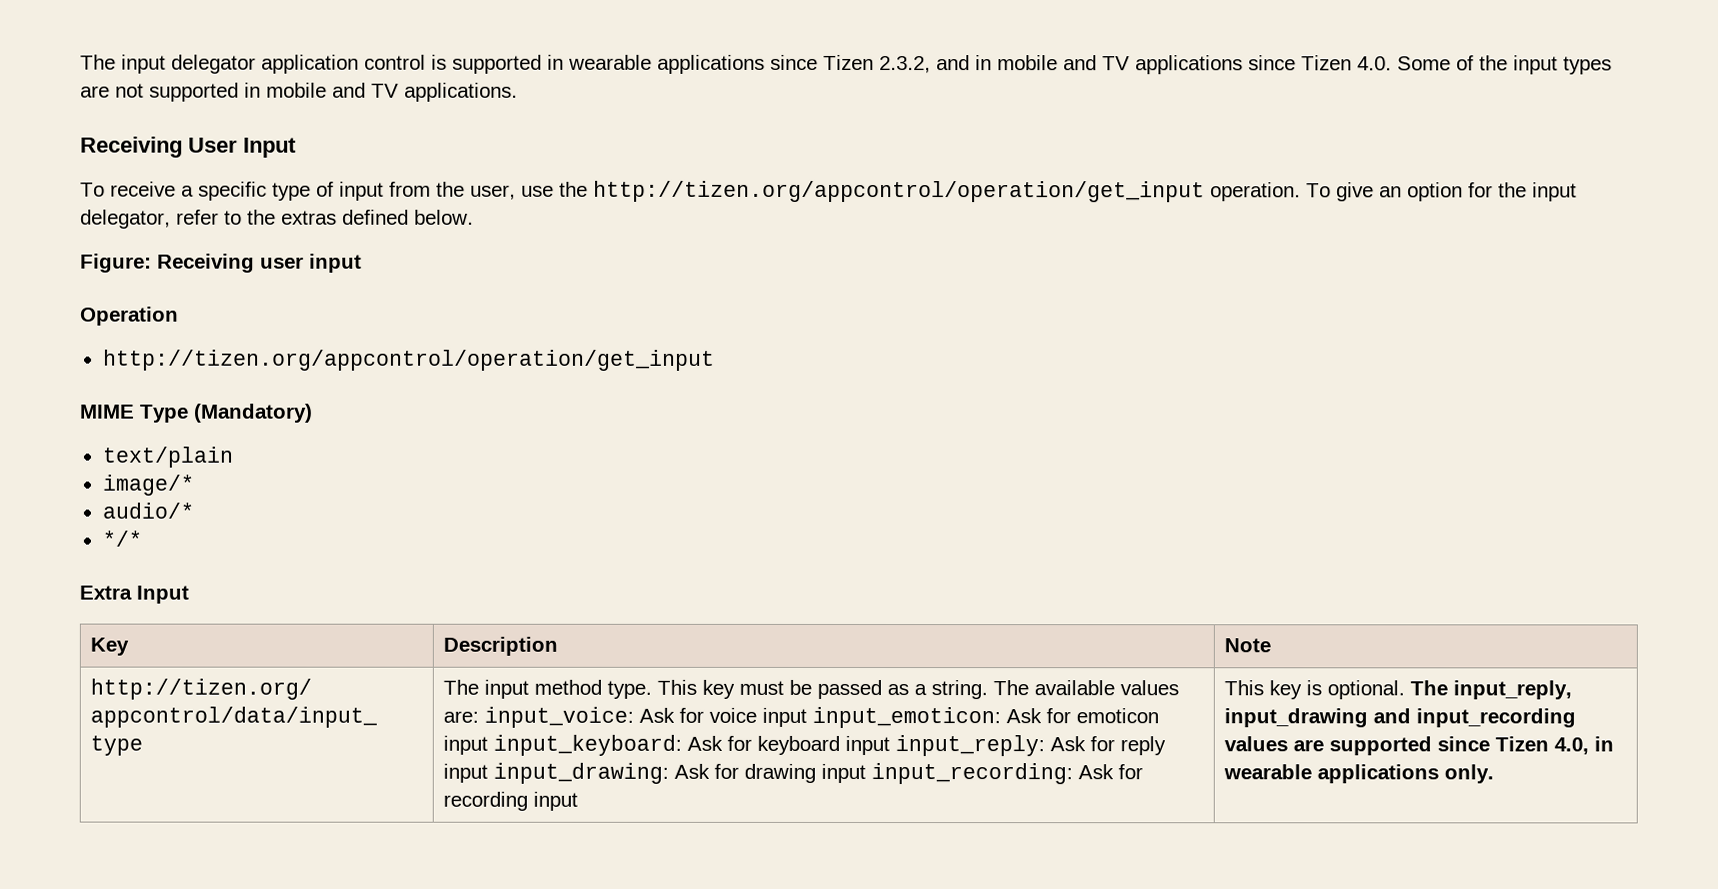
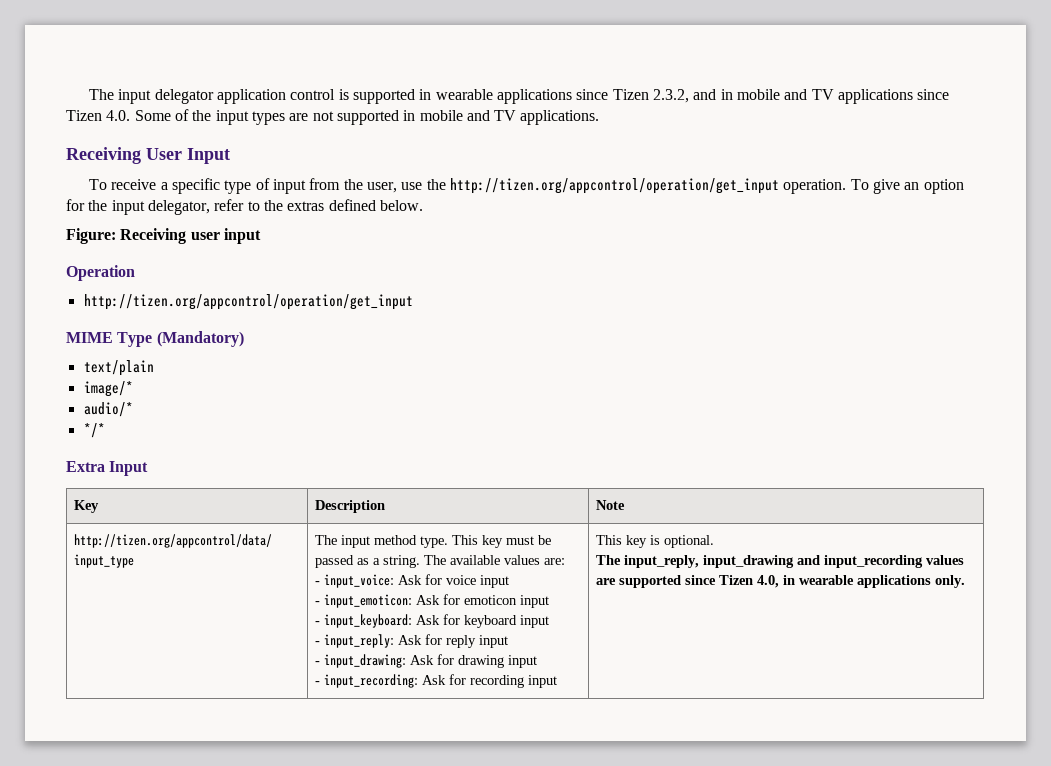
- The available values are: input_voice: Ask for voice input input_emoticon: Ask for emoticon input input_keyboard: Ask for keyboard input input_reply: Ask for reply input input_drawing: Ask for drawing input input_recording: Ask for recording input
+ The available values are:
+ - input_voice: Ask for voice input
+ - input_emoticon: Ask for emoticon input
+ - input_keyboard: Ask for keyboard input
+ - input_reply: Ask for reply input
+ - input_drawing: Ask for drawing input
+ - input_recording: Ask for recording input
- This key is optional. The input_reply, input_drawing and input_recording values are supported since Tizen 4.0, in wearable applications only.
+ This key is optional.
+ The input_reply, input_drawing and input_recording values are supported since Tizen 4.0, in wearable applications only.

